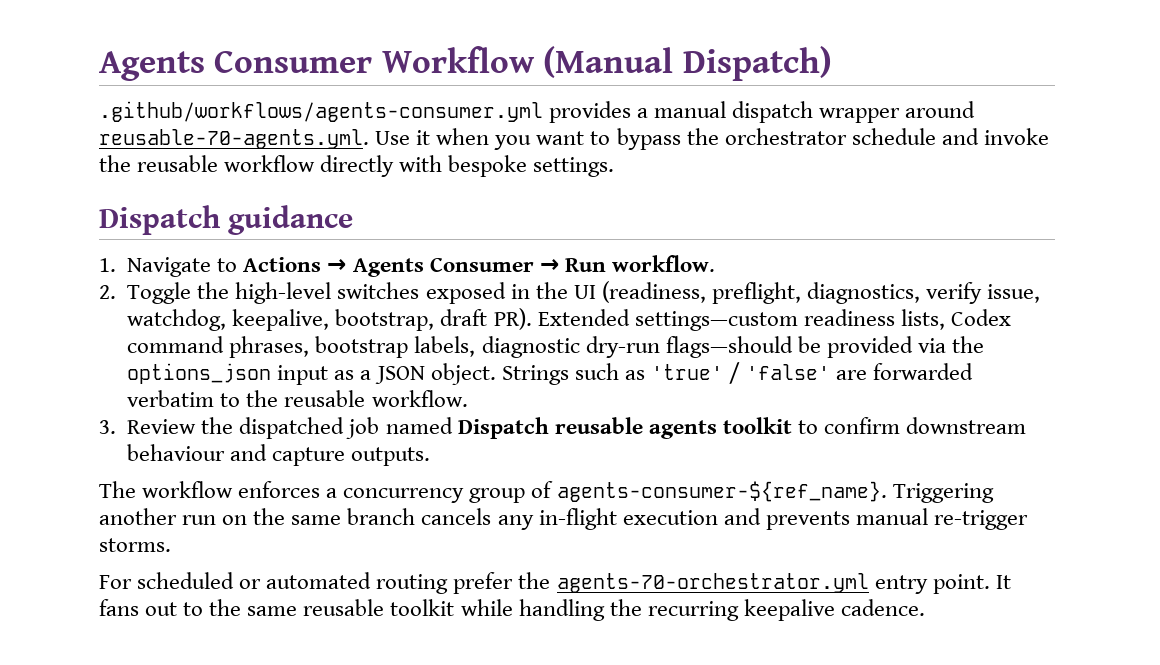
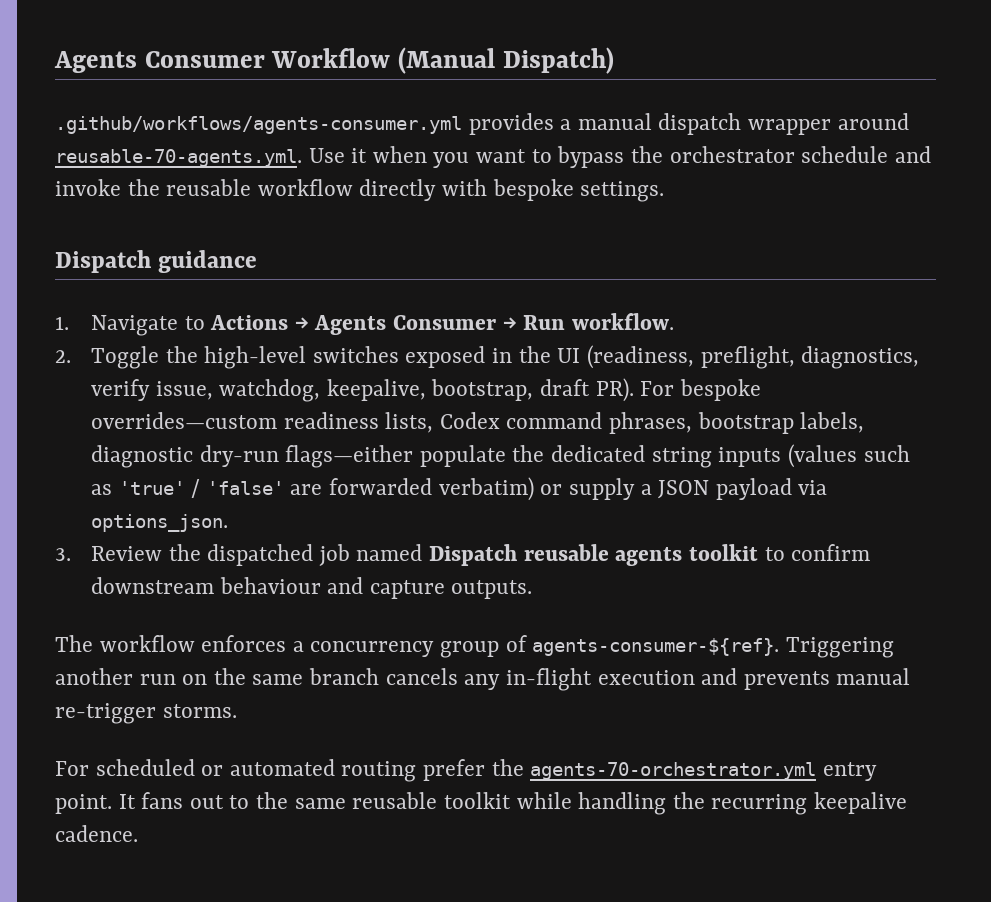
- 2. Toggle the high-level switches exposed in the UI (readiness, preflight, diagnostics, verify issue, watchdog, keepalive, bootstrap, draft PR). Extended settings—custom readiness lists, Codex command phrases, bootstrap labels, diagnostic dry-run flags—should be provided via the options_json input as a JSON object. Strings such as 'true' / 'false' are forwarded verbatim to the reusable workflow.
+ 2. Toggle the high-level switches exposed in the UI (readiness, preflight, diagnostics, verify issue, watchdog, keepalive, bootstrap, draft PR). For bespoke overrides—custom readiness lists, Codex command phrases, bootstrap labels, diagnostic dry-run flags—either populate the dedicated string inputs (values such as 'true' / 'false' are forwarded verbatim) or supply a JSON payload via options_json.
- The workflow enforces a concurrency group of agents-consumer-${ref_name}.
+ The workflow enforces a concurrency group of agents-consumer-${ref}.

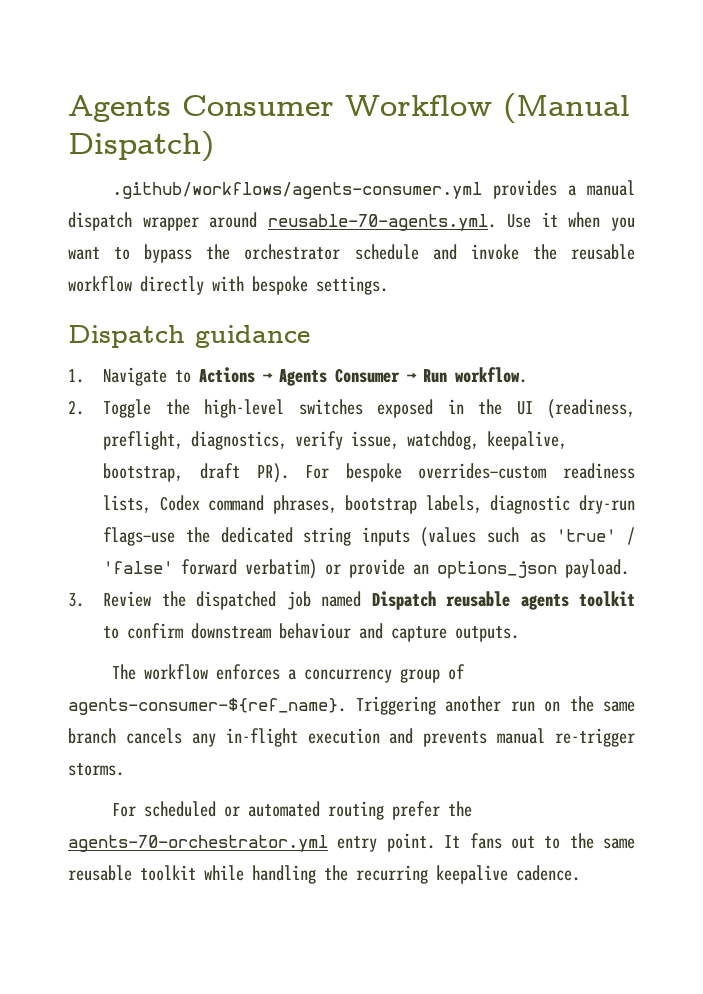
- 2. Toggle the high-level switches exposed in the UI (readiness, preflight, diagnostics, verify issue, watchdog, keepalive, bootstrap, draft PR). For bespoke overrides—custom readiness lists, Codex command phrases, bootstrap labels, diagnostic dry-run flags—either populate the dedicated string inputs (values such as 'true' / 'false' are forwarded verbatim) or supply a JSON payload via options_json.
+ 2. Toggle the high-level switches exposed in the UI (readiness, preflight, diagnostics, verify issue, watchdog, keepalive, bootstrap, draft PR). For bespoke overrides—custom readiness lists, Codex command phrases, bootstrap labels, diagnostic dry-run flags—use the dedicated string inputs (values such as 'true' / 'false' forward verbatim) or provide an options_json payload.
- The workflow enforces a concurrency group of agents-consumer-${ref}.
+ The workflow enforces a concurrency group of agents-consumer-${ref_name}.

